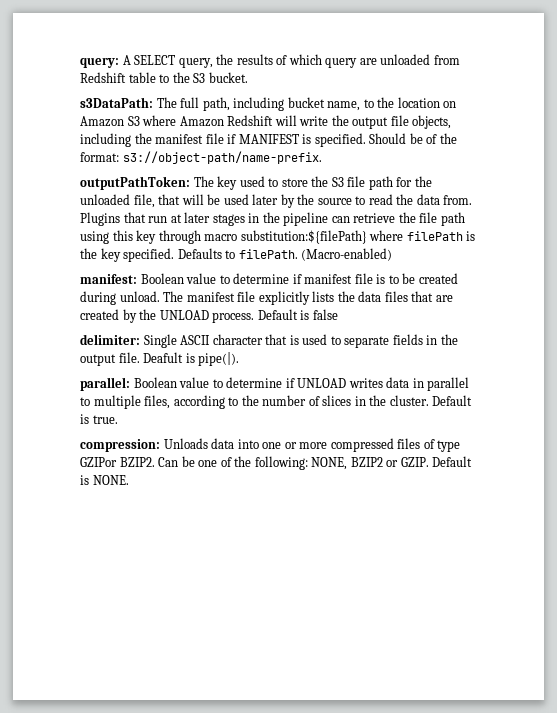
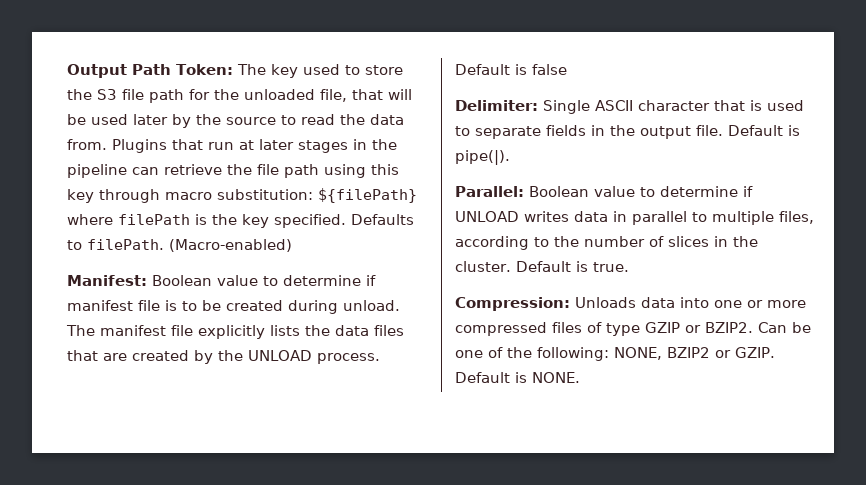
- query: A SELECT query, the results of which query are unloaded from Redshift table to the S3 bucket.
- s3DataPath: The full path, including bucket name, to the location on Amazon S3 where Amazon Redshift will write the output file objects, including the manifest file if MANIFEST is specified. Should be of the format: s3://object-path/name-prefix.
- outputPathToken: The key used to store the S3 file path for the unloaded file, that will be used later by the source to read the data from.
+ Output Path Token: The key used to store the S3 file path for the unloaded file, that will be used later by the source to read the data from.
- Plugins that run at later stages in the pipeline can retrieve the file path using this key through macro substitution:${filePath} where filePath is the key specified.
+ Plugins that run at later stages in the pipeline can retrieve the file path using this key through macro substitution: ${filePath} where filePath is the key specified.
- manifest: Boolean value to determine if manifest file is to be created during unload.
+ Manifest: Boolean value to determine if manifest file is to be created during unload.
- delimiter: Single ASCII character that is used to separate fields in the output file.
+ Delimiter: Single ASCII character that is used to separate fields in the output file.
- Deafult is pipe(|).
+ Default is pipe(|).
- parallel: Boolean value to determine if UNLOAD writes data in parallel to multiple files, according to the number of slices in the cluster.
+ Parallel: Boolean value to determine if UNLOAD writes data in parallel to multiple files, according to the number of slices in the cluster.
- compression: Unloads data into one or more compressed files of type GZIPor BZIP2.
+ Compression: Unloads data into one or more compressed files of type GZIP or BZIP2.

